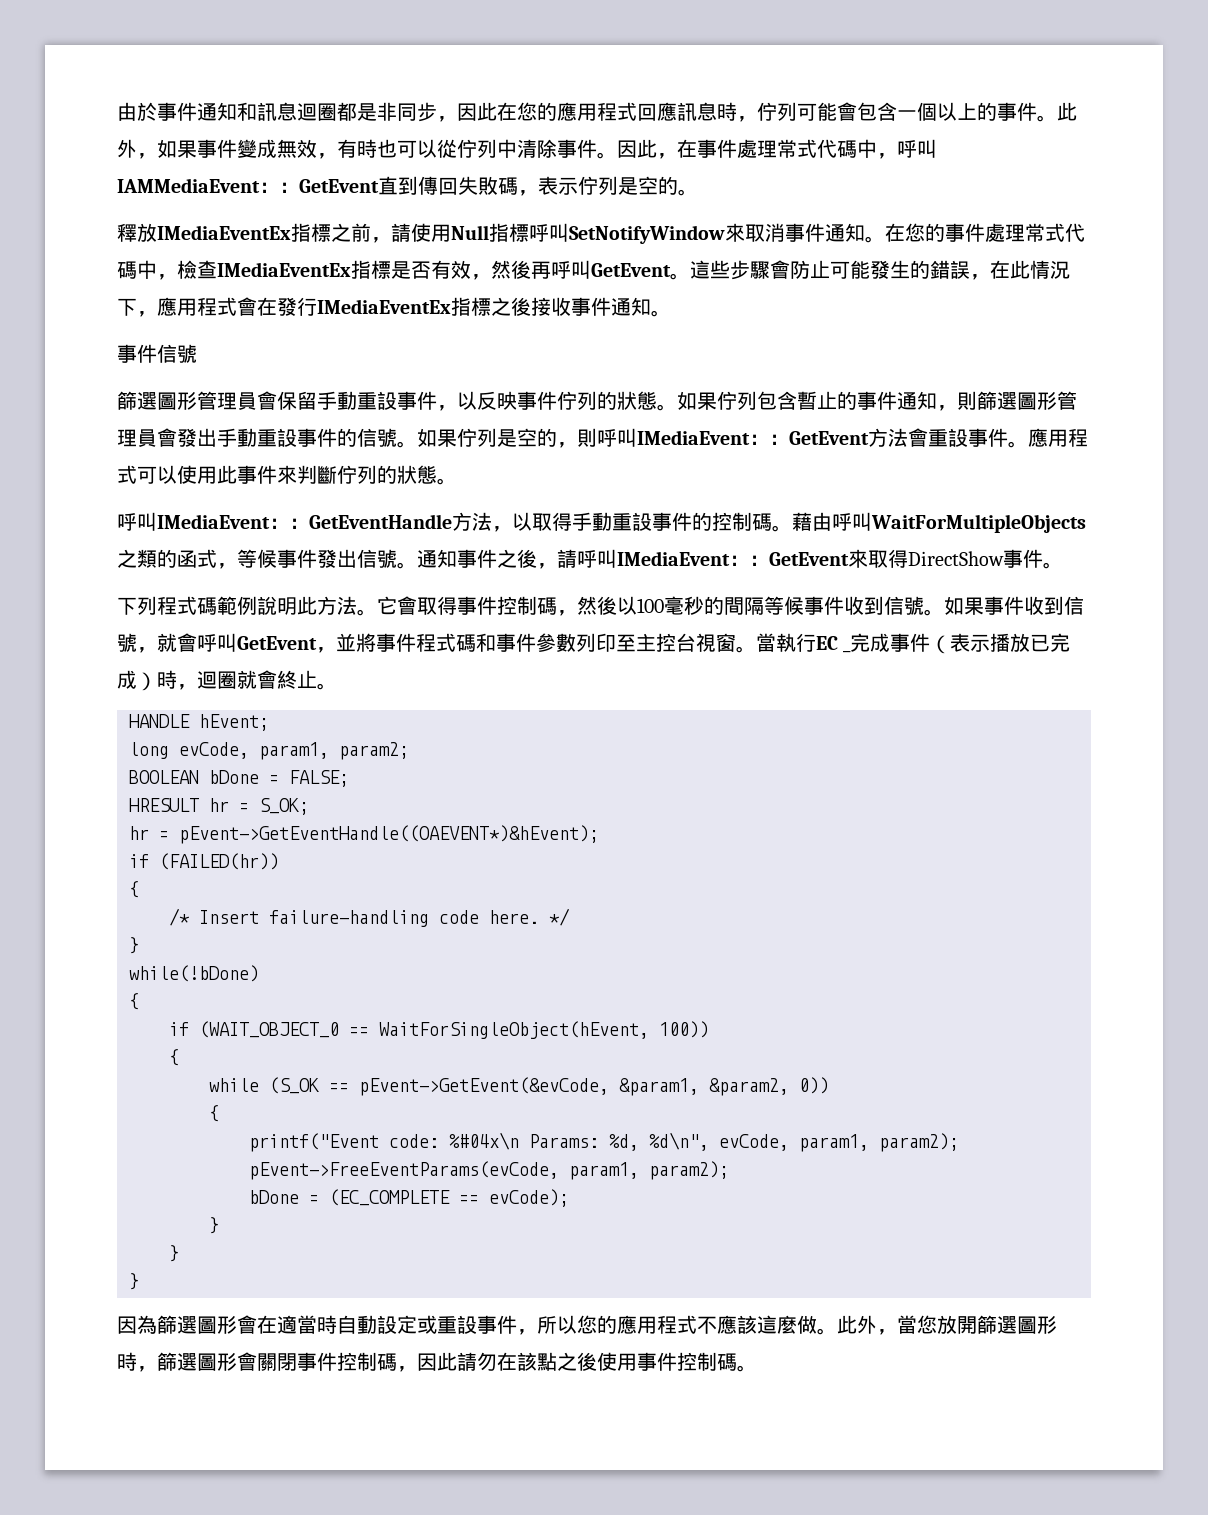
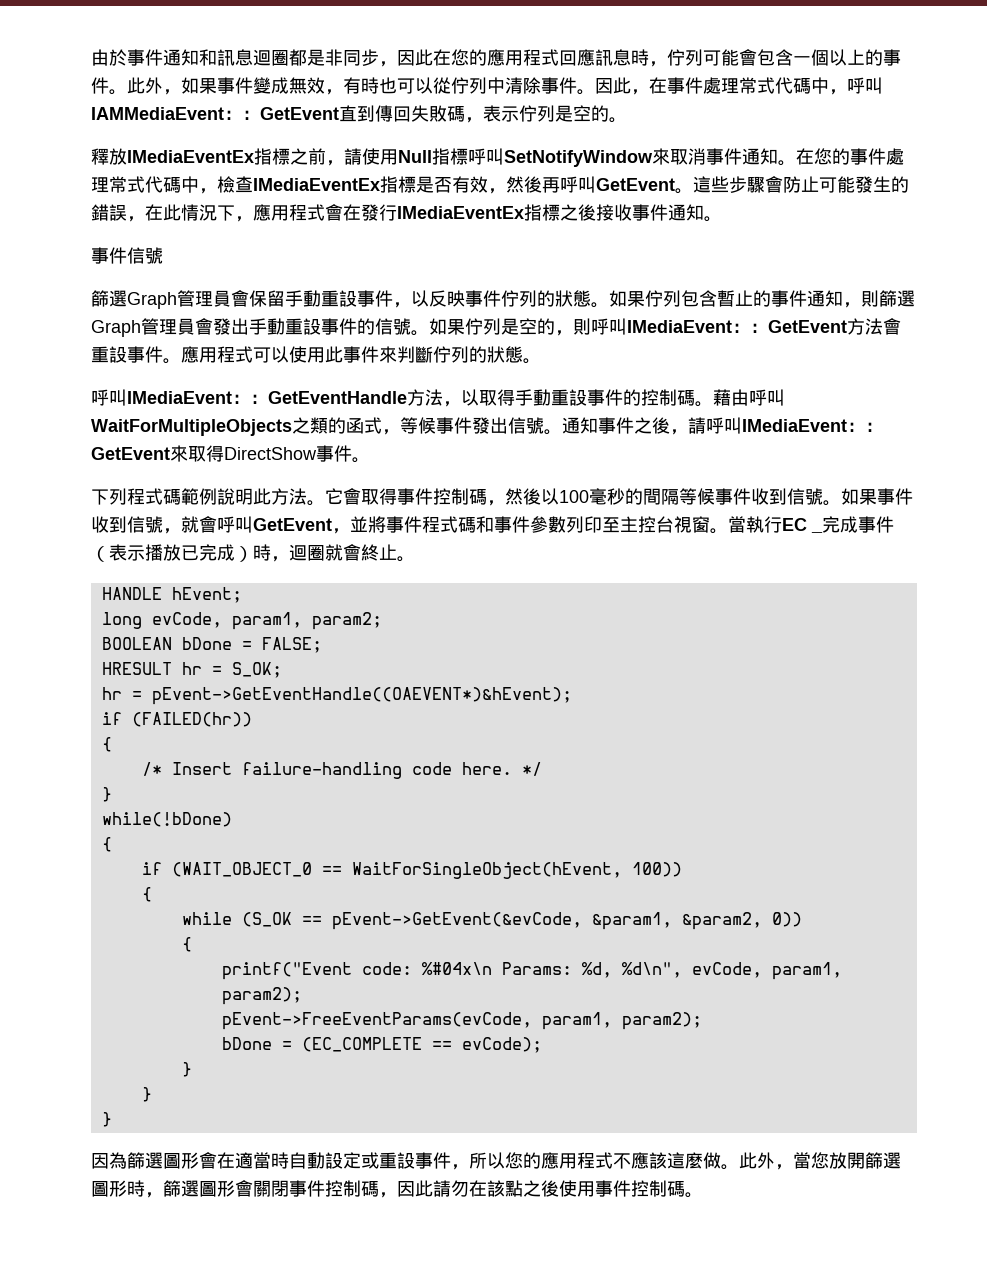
- 篩選圖形管理員會保留手動重設事件，以反映事件佇列的狀態。
+ 篩選Graph管理員會保留手動重設事件，以反映事件佇列的狀態。
- 如果佇列包含暫止的事件通知，則篩選圖形管理員會發出手動重設事件的信號。
+ 如果佇列包含暫止的事件通知，則篩選Graph管理員會發出手動重設事件的信號。

